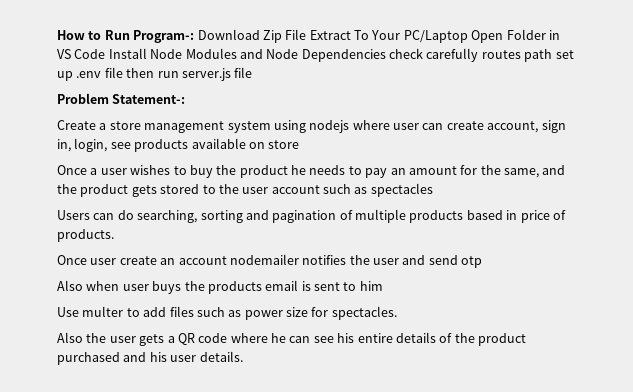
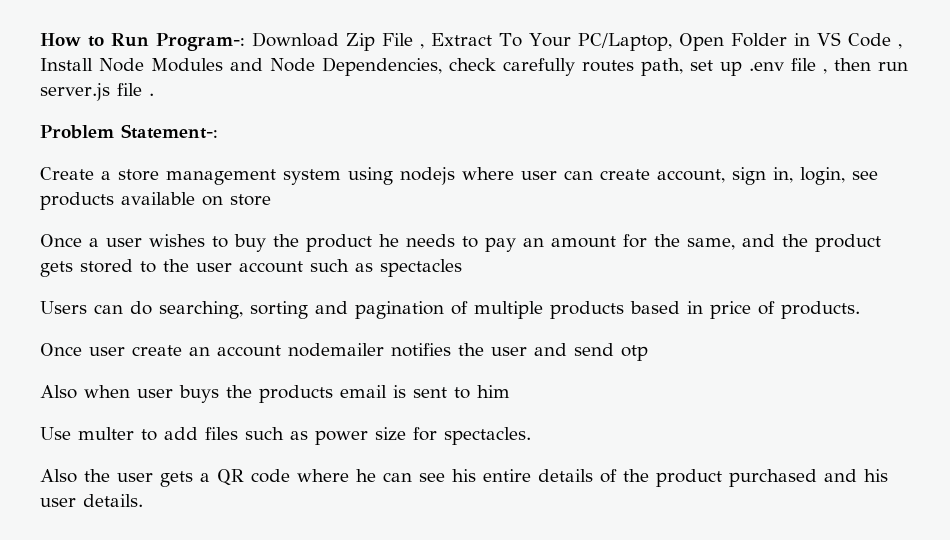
- How to Run Program-: Download Zip File Extract To Your PC/Laptop Open Folder in VS Code Install Node Modules and Node Dependencies check carefully routes path set up .env file then run server.js file
+ How to Run Program-: Download Zip File , Extract To Your PC/Laptop, Open Folder in VS Code , Install Node Modules and Node Dependencies, check carefully routes path, set up .env file , then run server.js file .

